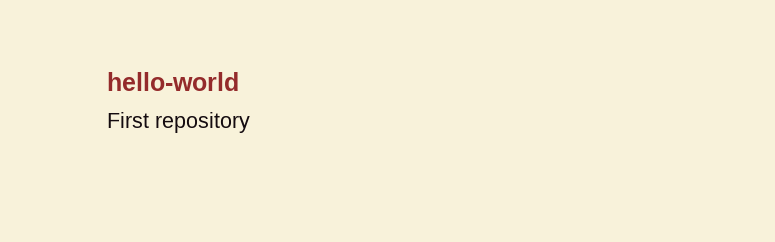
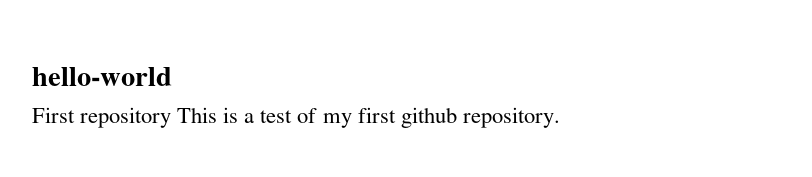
- First repository
+ First repository This is a test of my first github repository.

